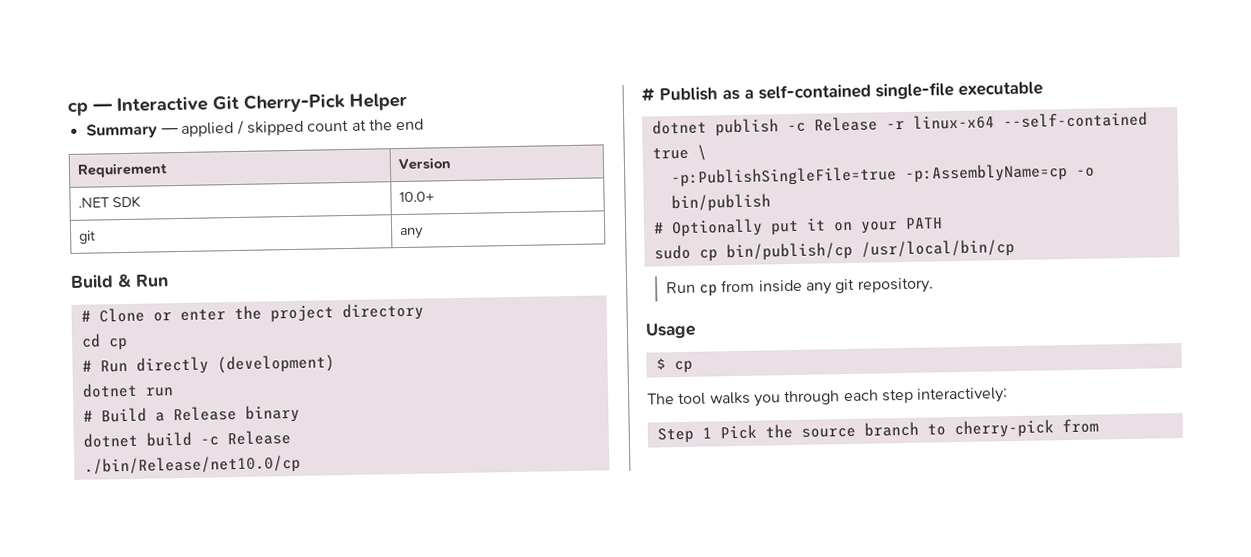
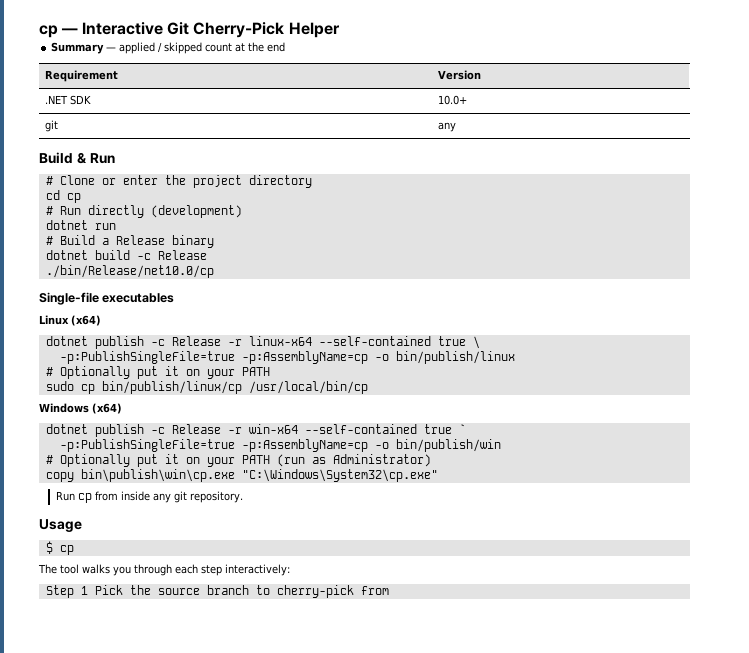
- # Publish as a self-contained single-file executable
+ Single-file executables
+ Linux (x64)
- -p:PublishSingleFile=true -p:AssemblyName=cp -o bin/publish
+ -p:PublishSingleFile=true -p:AssemblyName=cp -o bin/publish/linux
- sudo cp bin/publish/cp /usr/local/bin/cp
+ sudo cp bin/publish/linux/cp /usr/local/bin/cp
+ Windows (x64)
+ dotnet publish -c Release -r win-x64 --self-contained true `
+ -p:PublishSingleFile=true -p:AssemblyName=cp -o bin/publish/win
+ # Optionally put it on your PATH (run as Administrator)
+ copy bin\publish\win\cp.exe "C:\Windows\System32\cp.exe"

